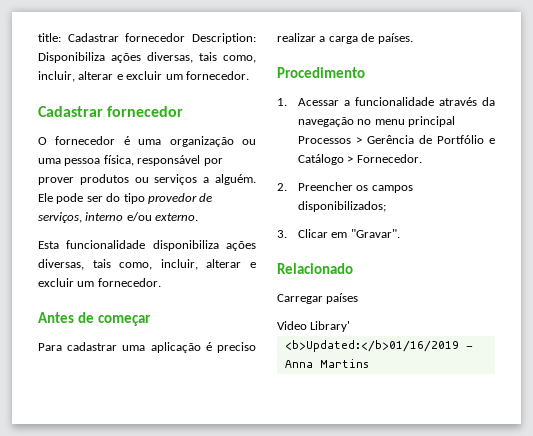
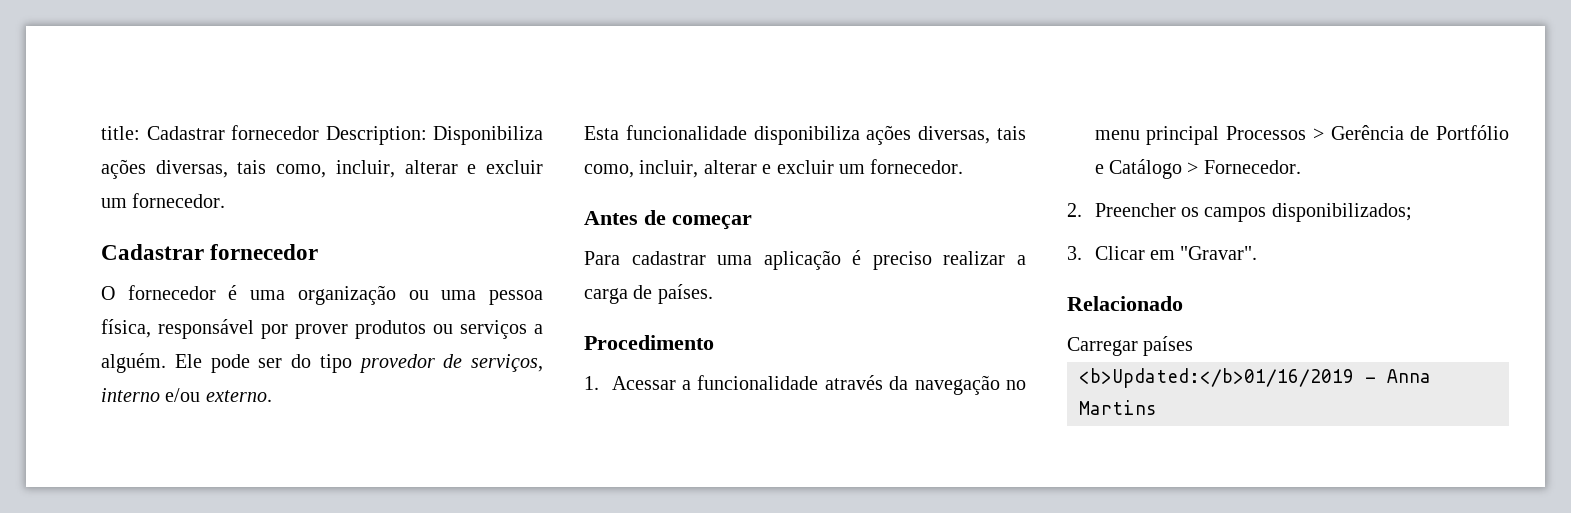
- Video Library'

